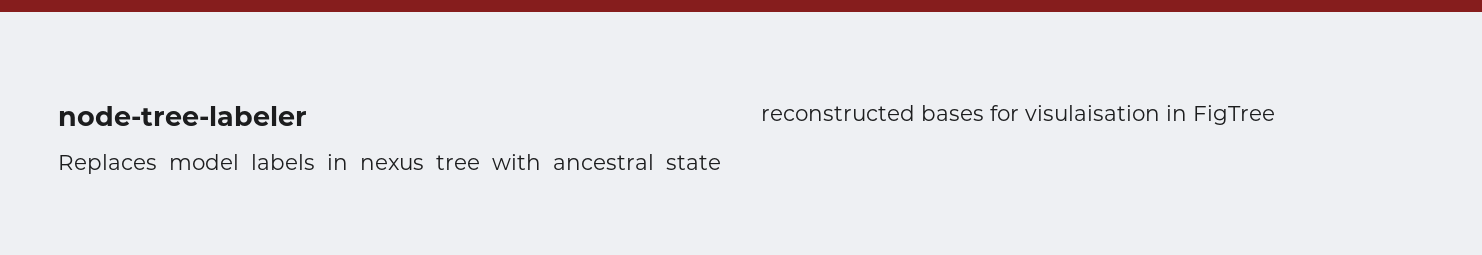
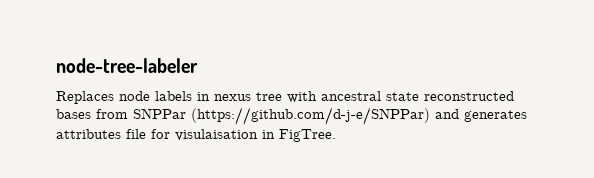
- Replaces model labels in nexus tree with ancestral state reconstructed bases for visulaisation in FigTree
+ Replaces node labels in nexus tree with ancestral state reconstructed bases from SNPPar (https://github.com/d-j-e/SNPPar) and generates attributes file for visulaisation in FigTree.

